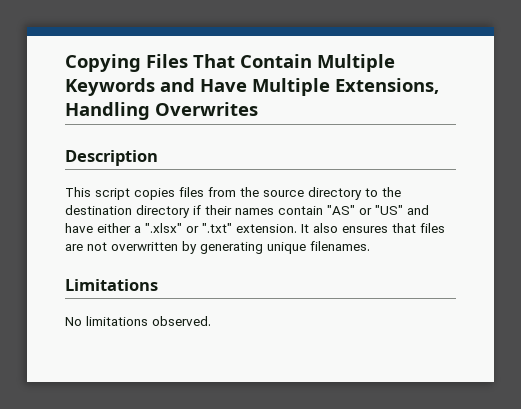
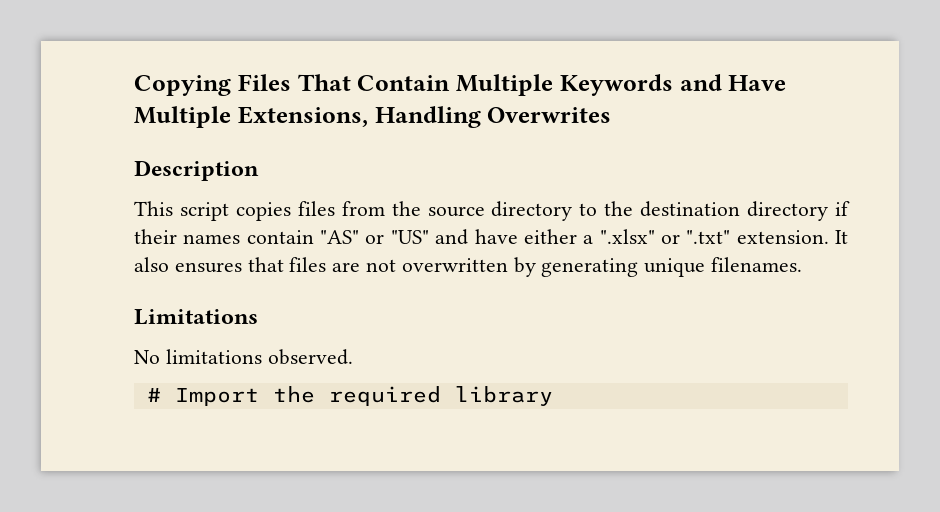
+ # Import the required library

